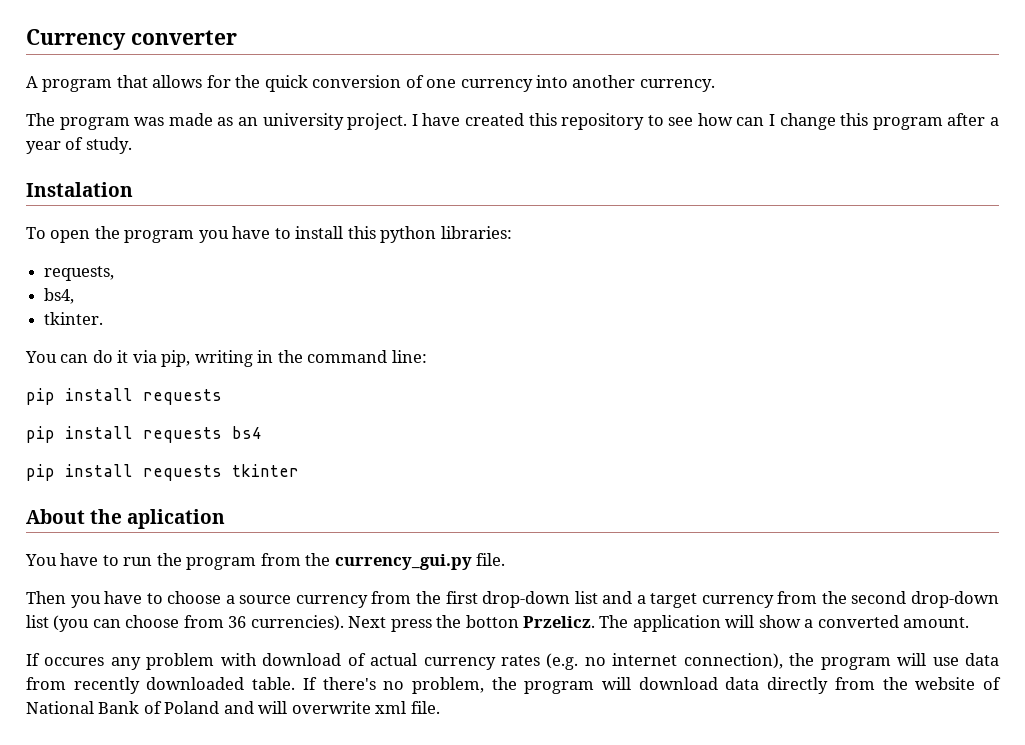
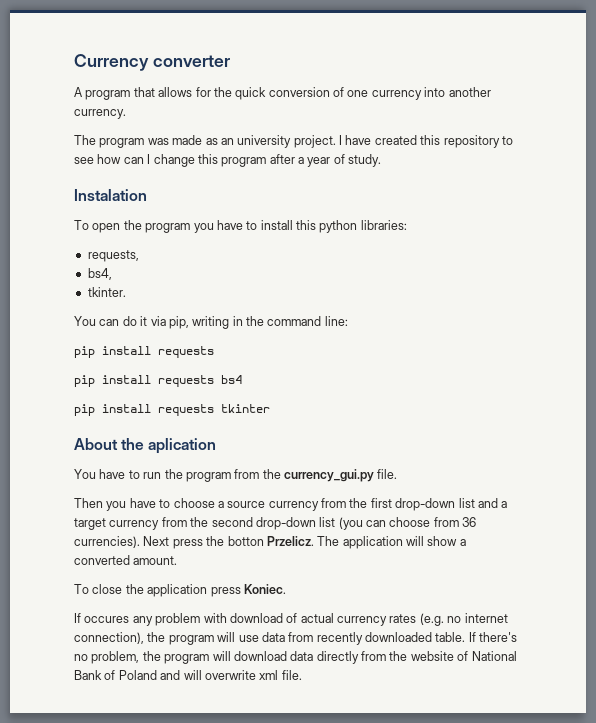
+ To close the application press Koniec.

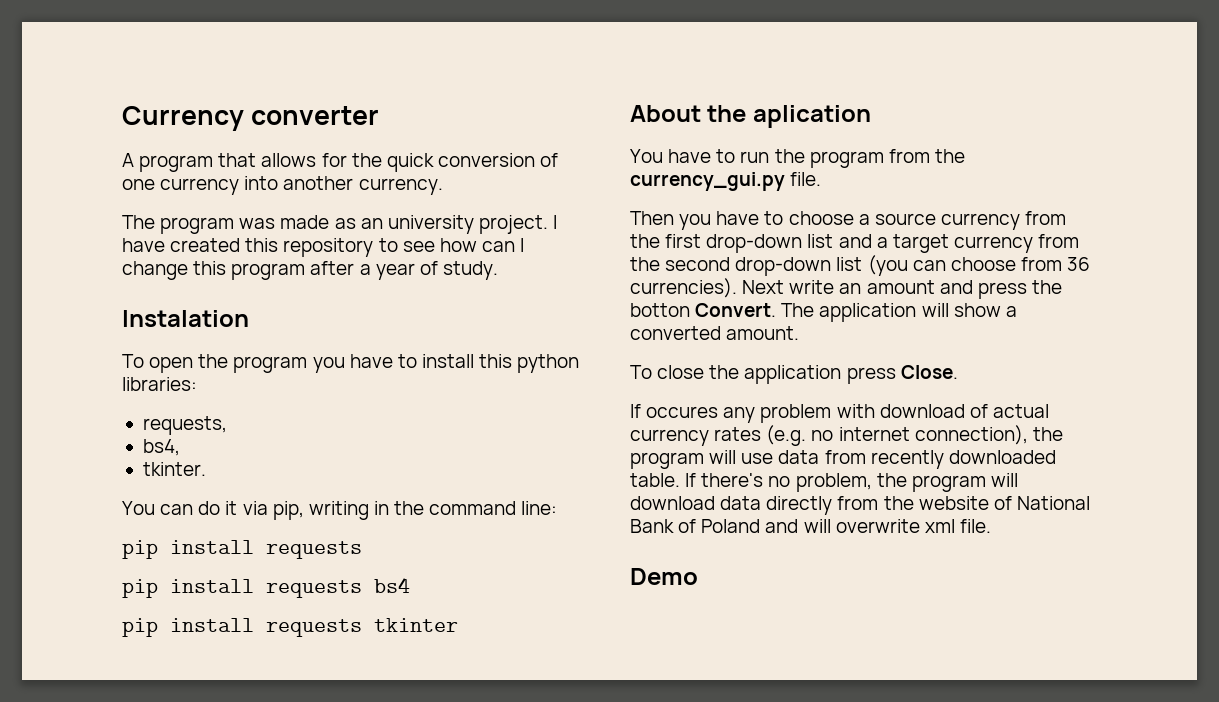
- Next press the botton Przelicz.
+ Next write an amount and press the botton Convert.
- To close the application press Koniec.
+ To close the application press Close.
+ Demo

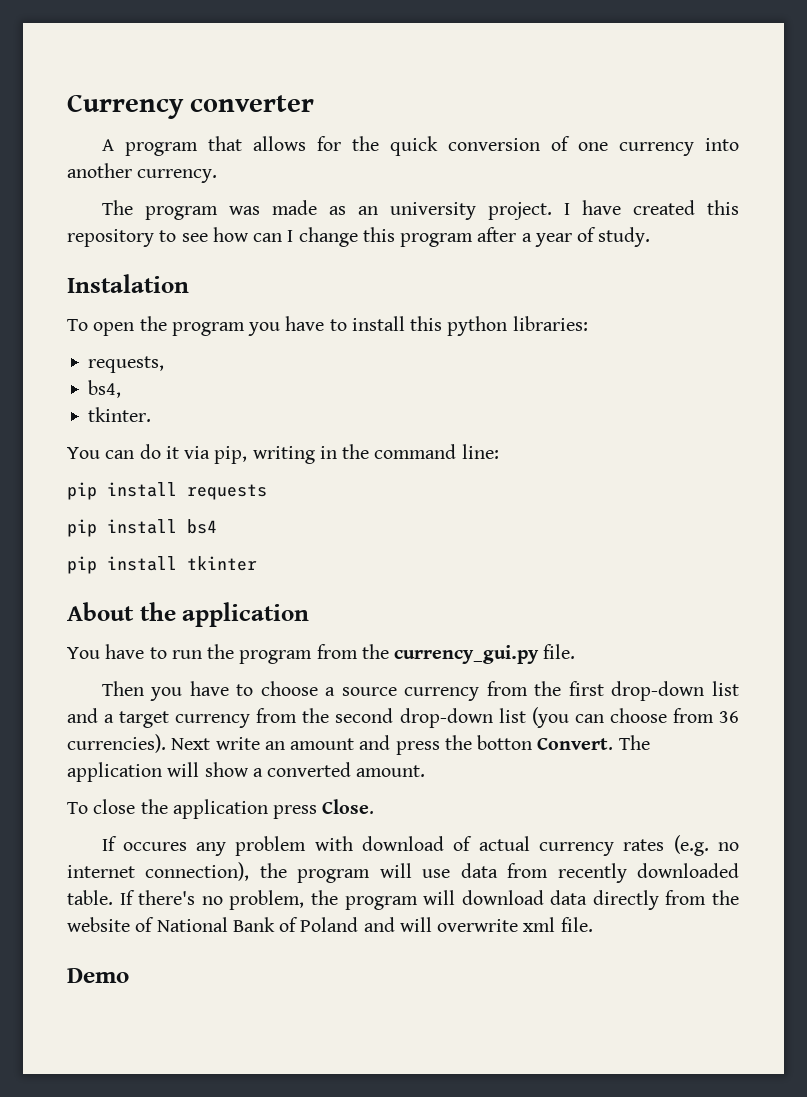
- pip install requests bs4
+ pip install bs4
- pip install requests tkinter
+ pip install tkinter
- About the aplication
+ About the application

